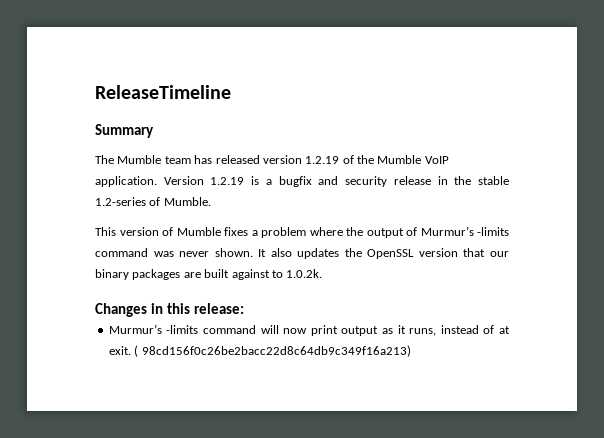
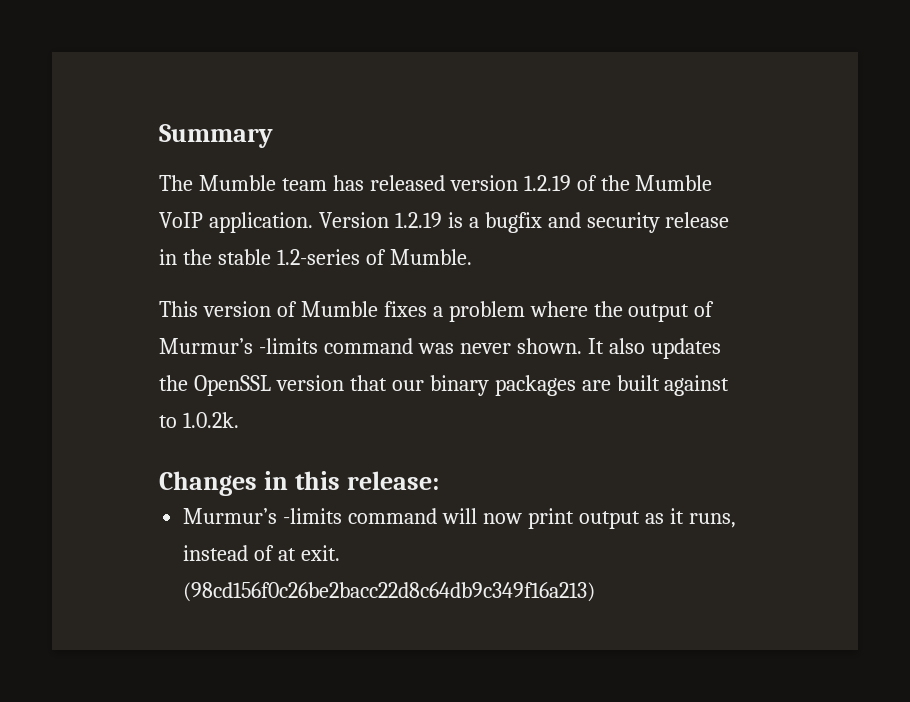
- ReleaseTimeline
- ( 98cd156f0c26be2bacc22d8c64db9c349f16a213)
+ (98cd156f0c26be2bacc22d8c64db9c349f16a213)

